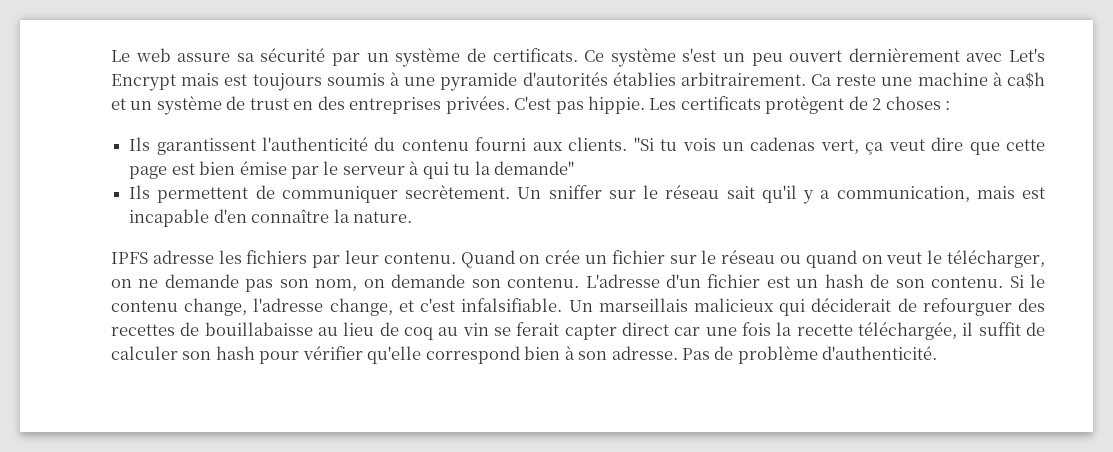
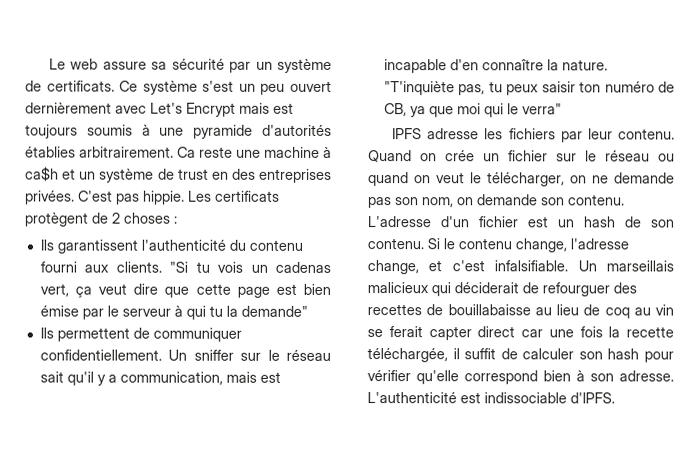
- Ils permettent de communiquer secrètement.
+ Ils permettent de communiquer confidentiellement.
+ "T'inquiète pas, tu peux saisir ton numéro de CB, ya que moi qui le verra"
- Pas de problème d'authenticité.
+ L'authenticité est indissociable d'IPFS.

